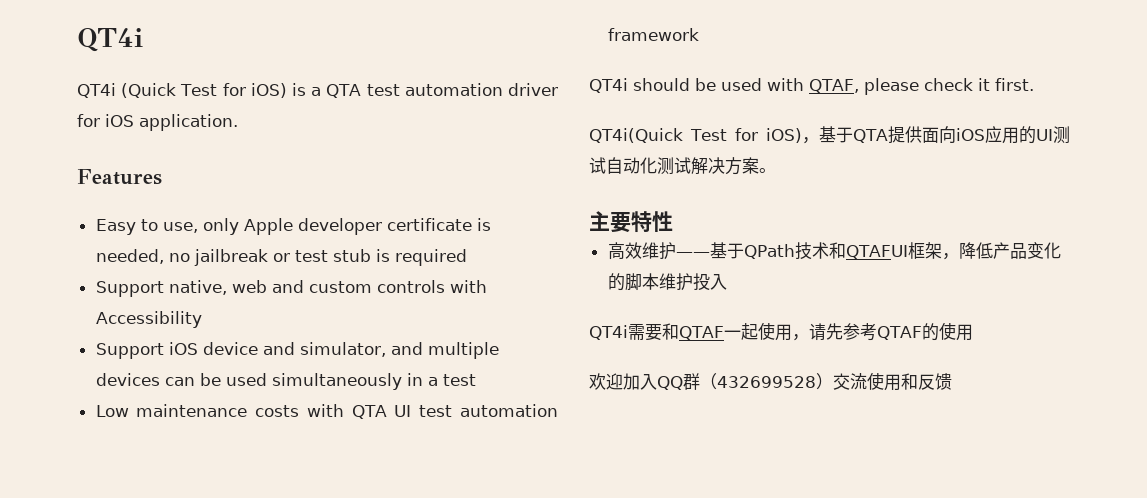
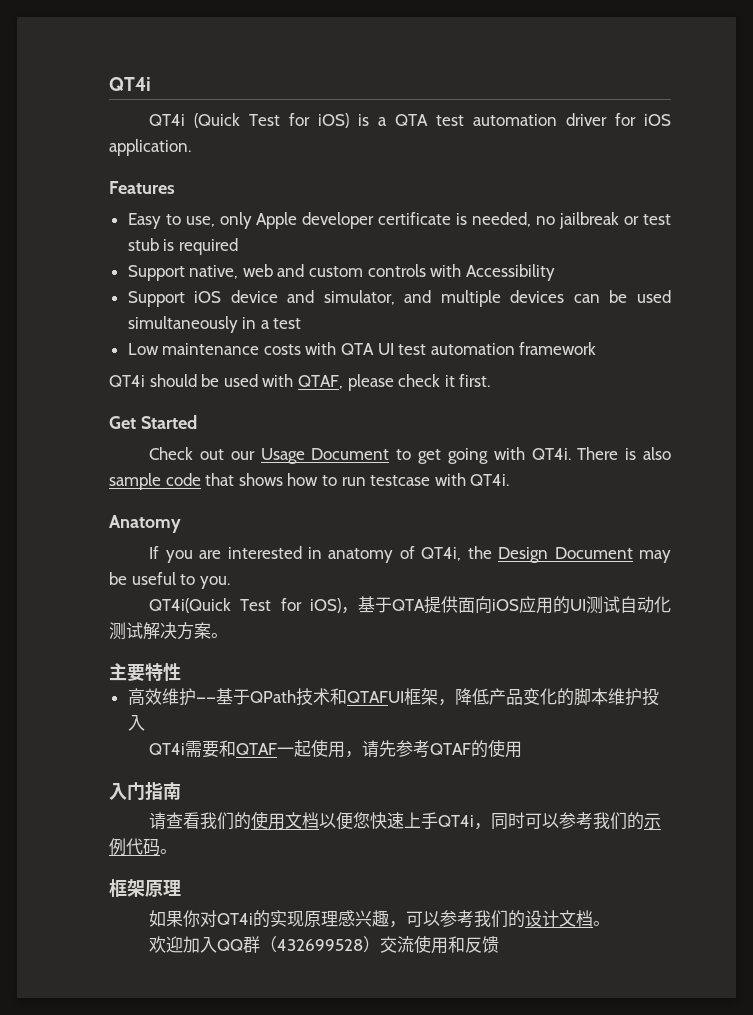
+ Get Started
+ Check out our Usage Document to get going with QT4i. There is also sample code that shows how to run testcase with QT4i.
+ Anatomy
+ If you are interested in anatomy of QT4i, the Design Document may be useful to you.
+ 入门指南
+ 请查看我们的使用文档以便您快速上手QT4i，同时可以参考我们的示例代码。
+ 框架原理
+ 如果你对QT4i的实现原理感兴趣，可以参考我们的设计文档。

